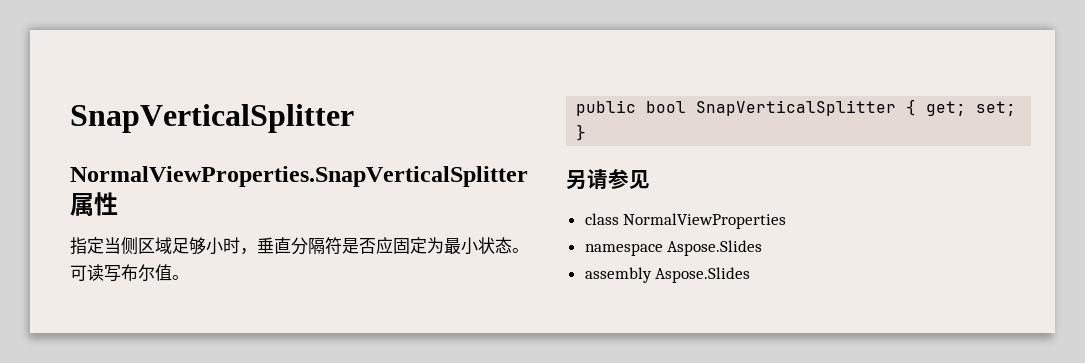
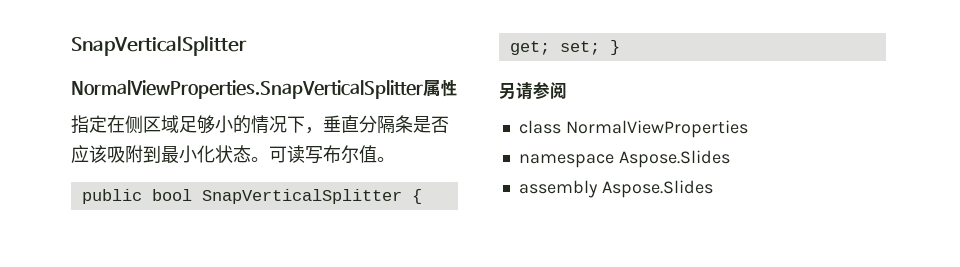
- 指定当侧区域足够小时，垂直分隔符是否应固定为最小状态。
+ 指定在侧区域足够小的情况下，垂直分隔条是否应该吸附到最小化状态。
- 另请参见
+ 另请参阅

